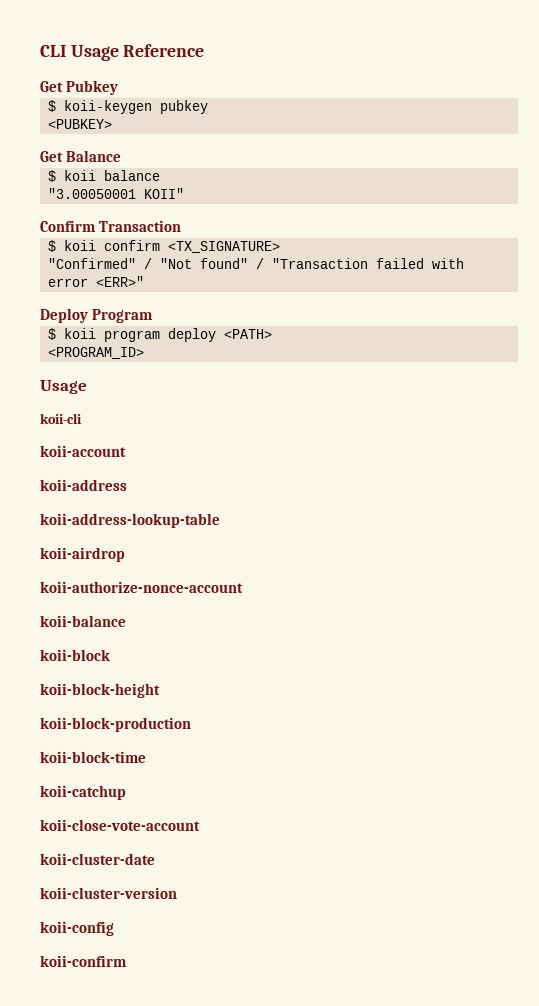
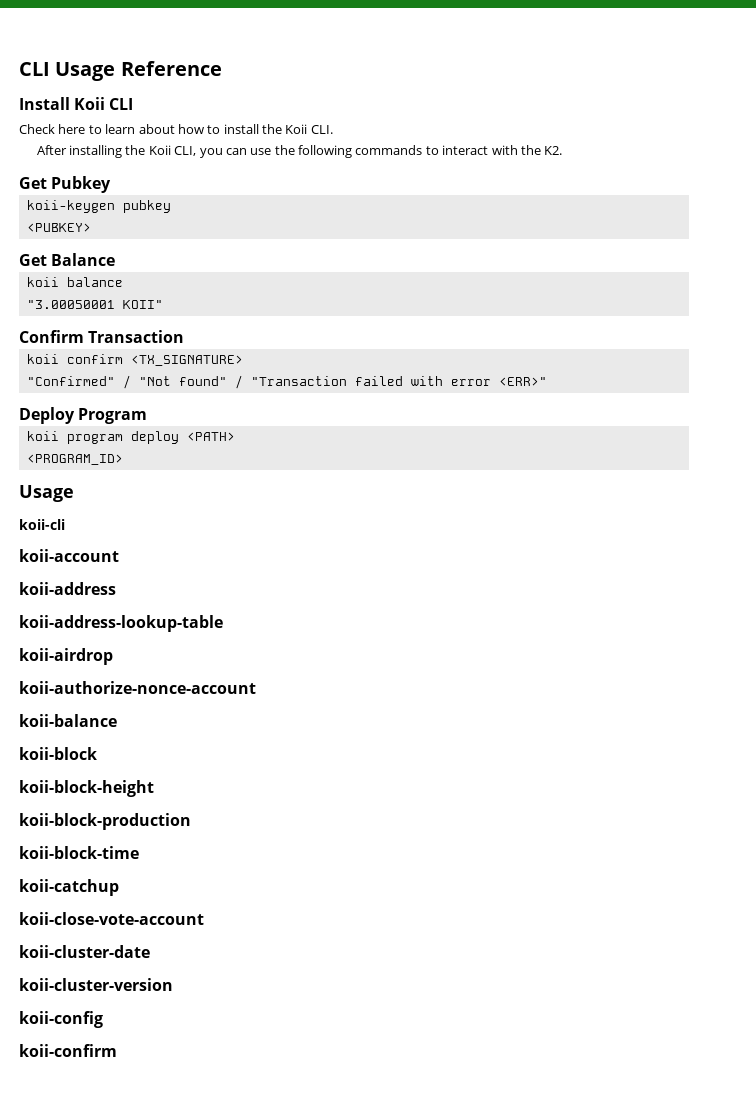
+ Install Koii CLI
+ Check here to learn about how to install the Koii CLI.
+ After installing the Koii CLI, you can use the following commands to interact with the K2.
- $ koii-keygen pubkey
+ koii-keygen pubkey
- $ koii balance
+ koii balance
- $ koii confirm <TX_SIGNATURE>
+ koii confirm <TX_SIGNATURE>
- $ koii program deploy <PATH>
+ koii program deploy <PATH>

